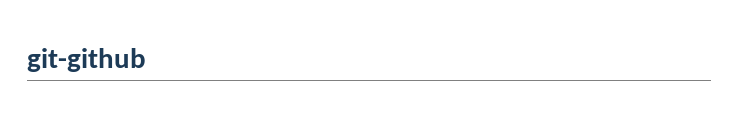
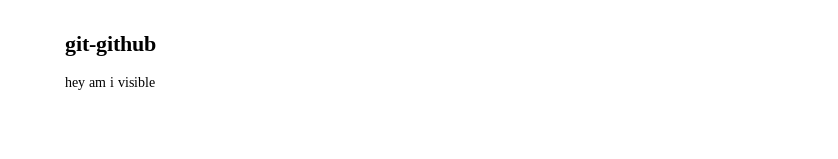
+ hey am i visible

